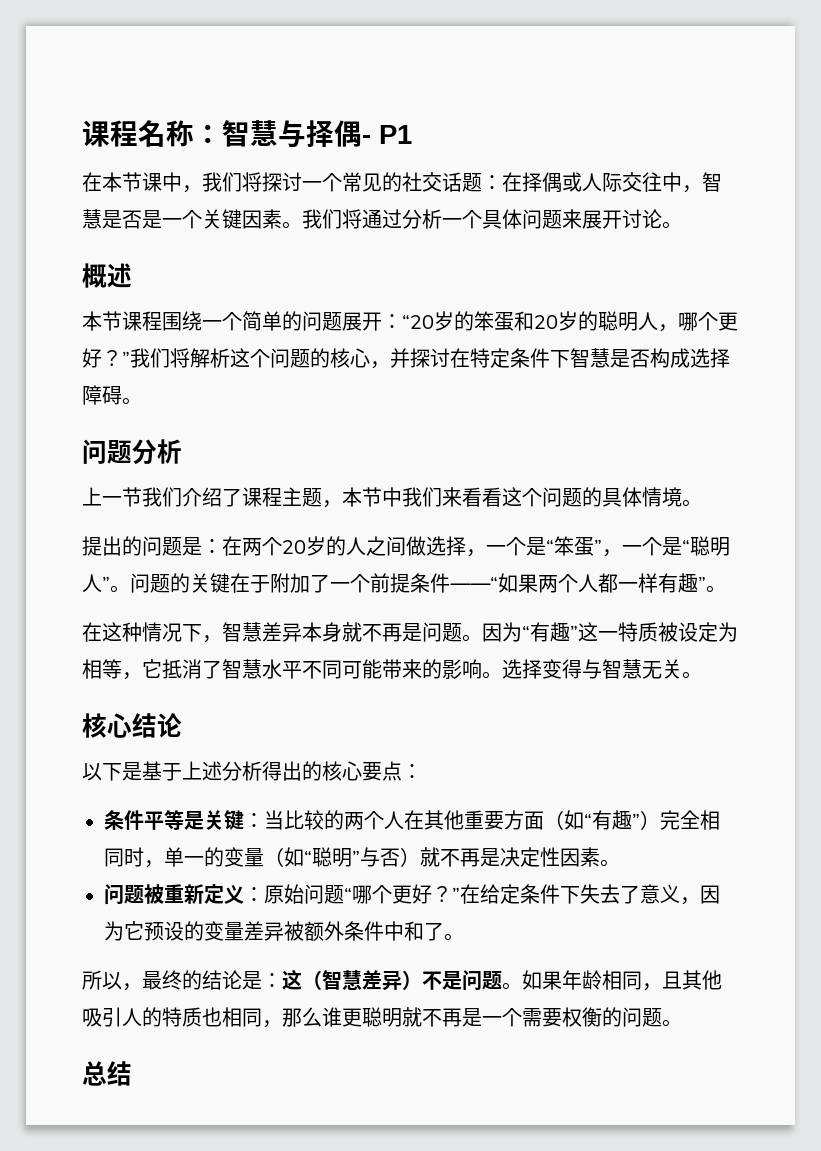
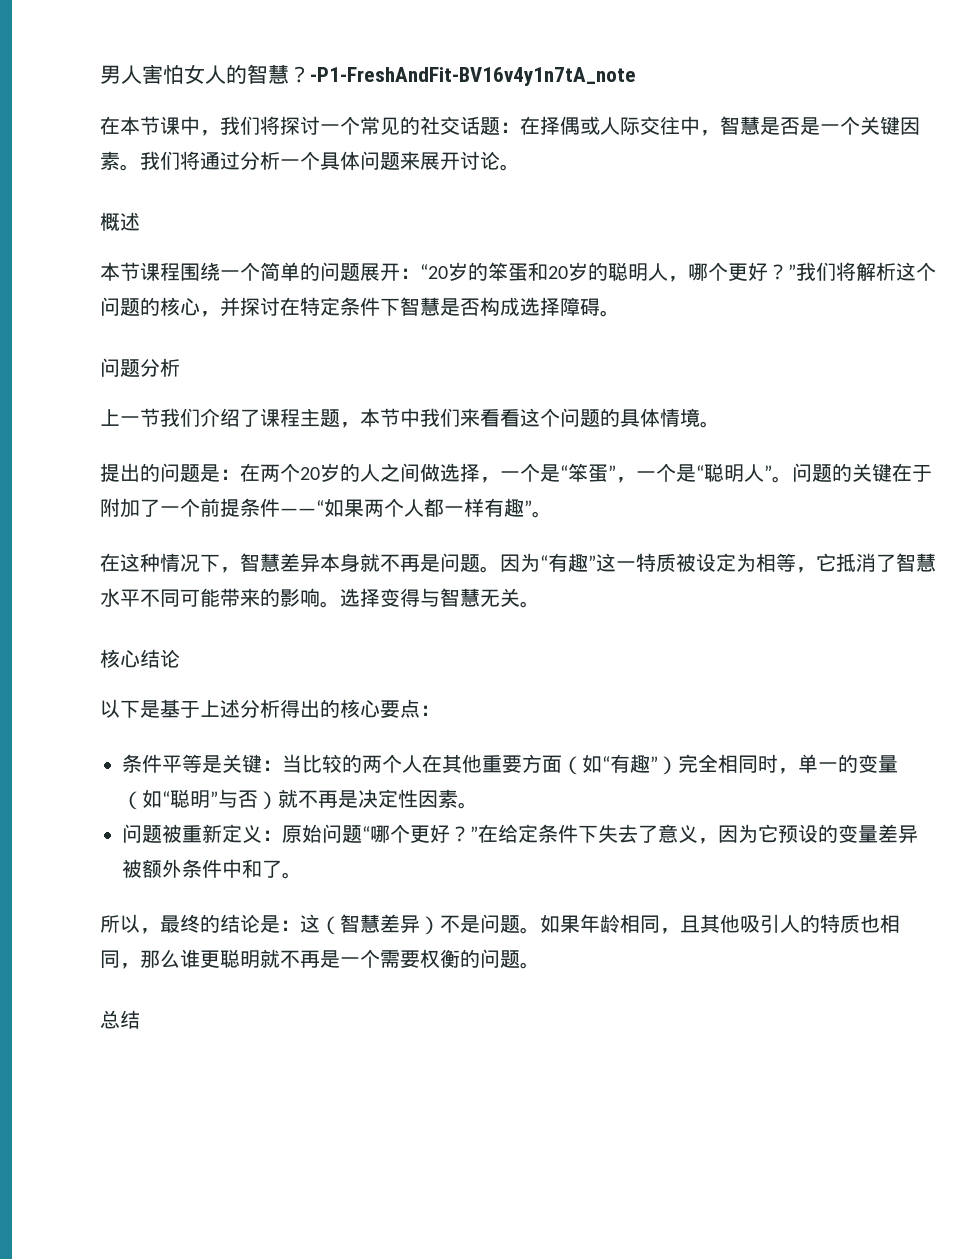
- 课程名称：智慧与择偶- P1
+ 男人害怕女人的智慧？-P1-FreshAndFit-BV16v4y1n7tA_note

